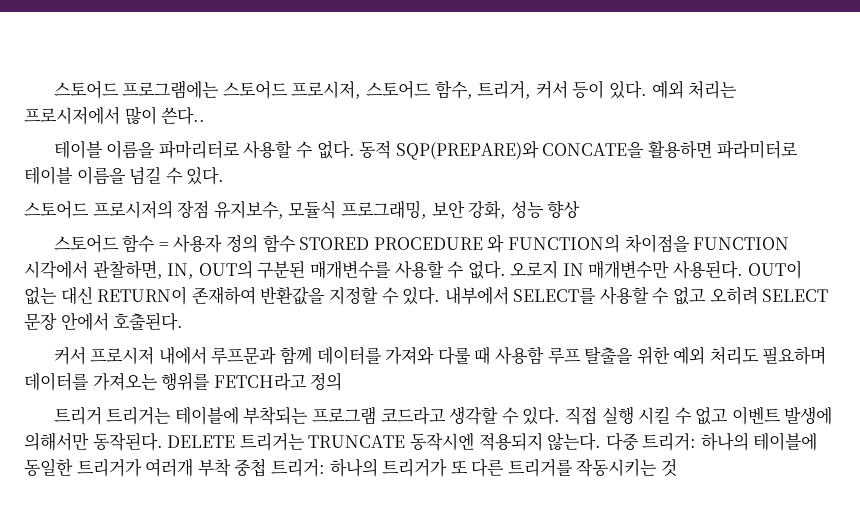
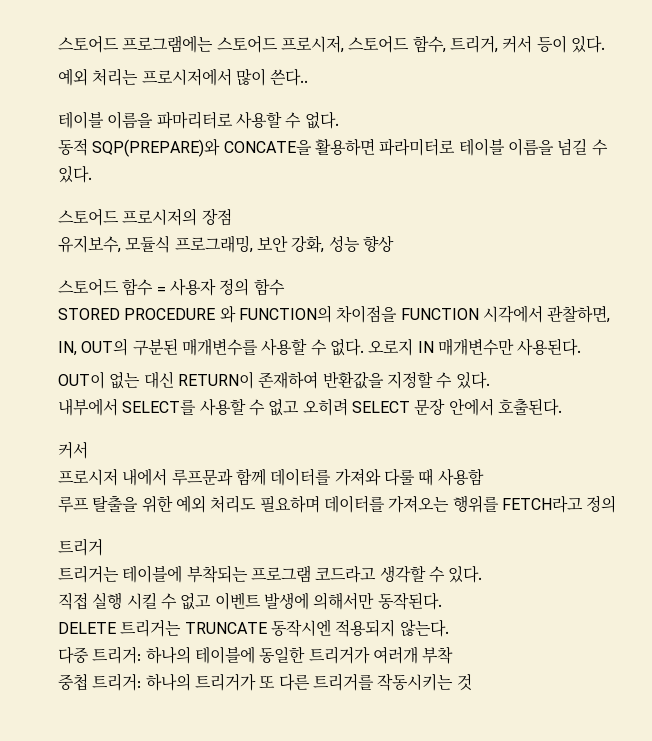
- 스토어드 프로그램에는 스토어드 프로시저, 스토어드 함수, 트리거, 커서 등이 있다. 예외 처리는 프로시저에서 많이 쓴다..
+ 스토어드 프로그램에는 스토어드 프로시저, 스토어드 함수, 트리거, 커서 등이 있다.
+ 예외 처리는 프로시저에서 많이 쓴다..
- 테이블 이름을 파마리터로 사용할 수 없다. 동적 SQP(PREPARE)와 CONCATE을 활용하면 파라미터로 테이블 이름을 넘길 수 있다.
+ 테이블 이름을 파마리터로 사용할 수 없다.
+ 동적 SQP(PREPARE)와 CONCATE을 활용하면 파라미터로 테이블 이름을 넘길 수 있다.
- 스토어드 프로시저의 장점 유지보수, 모듈식 프로그래밍, 보안 강화, 성능 향상
+ 스토어드 프로시저의 장점
+ 유지보수, 모듈식 프로그래밍, 보안 강화, 성능 향상
- 스토어드 함수 = 사용자 정의 함수 STORED PROCEDURE 와 FUNCTION의 차이점을 FUNCTION 시각에서 관찰하면, IN, OUT의 구분된 매개변수를 사용할 수 없다.
+ 스토어드 함수 = 사용자 정의 함수
+ STORED PROCEDURE 와 FUNCTION의 차이점을 FUNCTION 시각에서 관찰하면,
+ IN, OUT의 구분된 매개변수를 사용할 수 없다.
- 오로지 IN 매개변수만 사용된다. OUT이 없는 대신 RETURN이 존재하여 반환값을 지정할 수 있다. 내부에서 SELECT를 사용할 수 없고 오히려 SELECT 문장 안에서 호출된다.
- 커서 프로시저 내에서 루프문과 함께 데이터를 가져와 다룰 때 사용함 루프 탈출을 위한 예외 처리도 필요하며 데이터를 가져오는 행위를 FETCH라고 정의
+ 오로지 IN 매개변수만 사용된다.
+ OUT이 없는 대신 RETURN이 존재하여 반환값을 지정할 수 있다.
+ 내부에서 SELECT를 사용할 수 없고 오히려 SELECT 문장 안에서 호출된다.
+ 커서
+ 프로시저 내에서 루프문과 함께 데이터를 가져와 다룰 때 사용함
+ 루프 탈출을 위한 예외 처리도 필요하며 데이터를 가져오는 행위를 FETCH라고 정의
- 트리거 트리거는 테이블에 부착되는 프로그램 코드라고 생각할 수 있다. 직접 실행 시킬 수 없고 이벤트 발생에 의해서만 동작된다. DELETE 트리거는 TRUNCATE 동작시엔 적용되지 않는다. 다중 트리거: 하나의 테이블에 동일한 트리거가 여러개 부착 중첩 트리거: 하나의 트리거가 또 다른 트리거를 작동시키는 것
+ 트리거
+ 트리거는 테이블에 부착되는 프로그램 코드라고 생각할 수 있다.
+ 직접 실행 시킬 수 없고 이벤트 발생에 의해서만 동작된다.
+ DELETE 트리거는 TRUNCATE 동작시엔 적용되지 않는다.
+ 다중 트리거: 하나의 테이블에 동일한 트리거가 여러개 부착
+ 중첩 트리거: 하나의 트리거가 또 다른 트리거를 작동시키는 것

